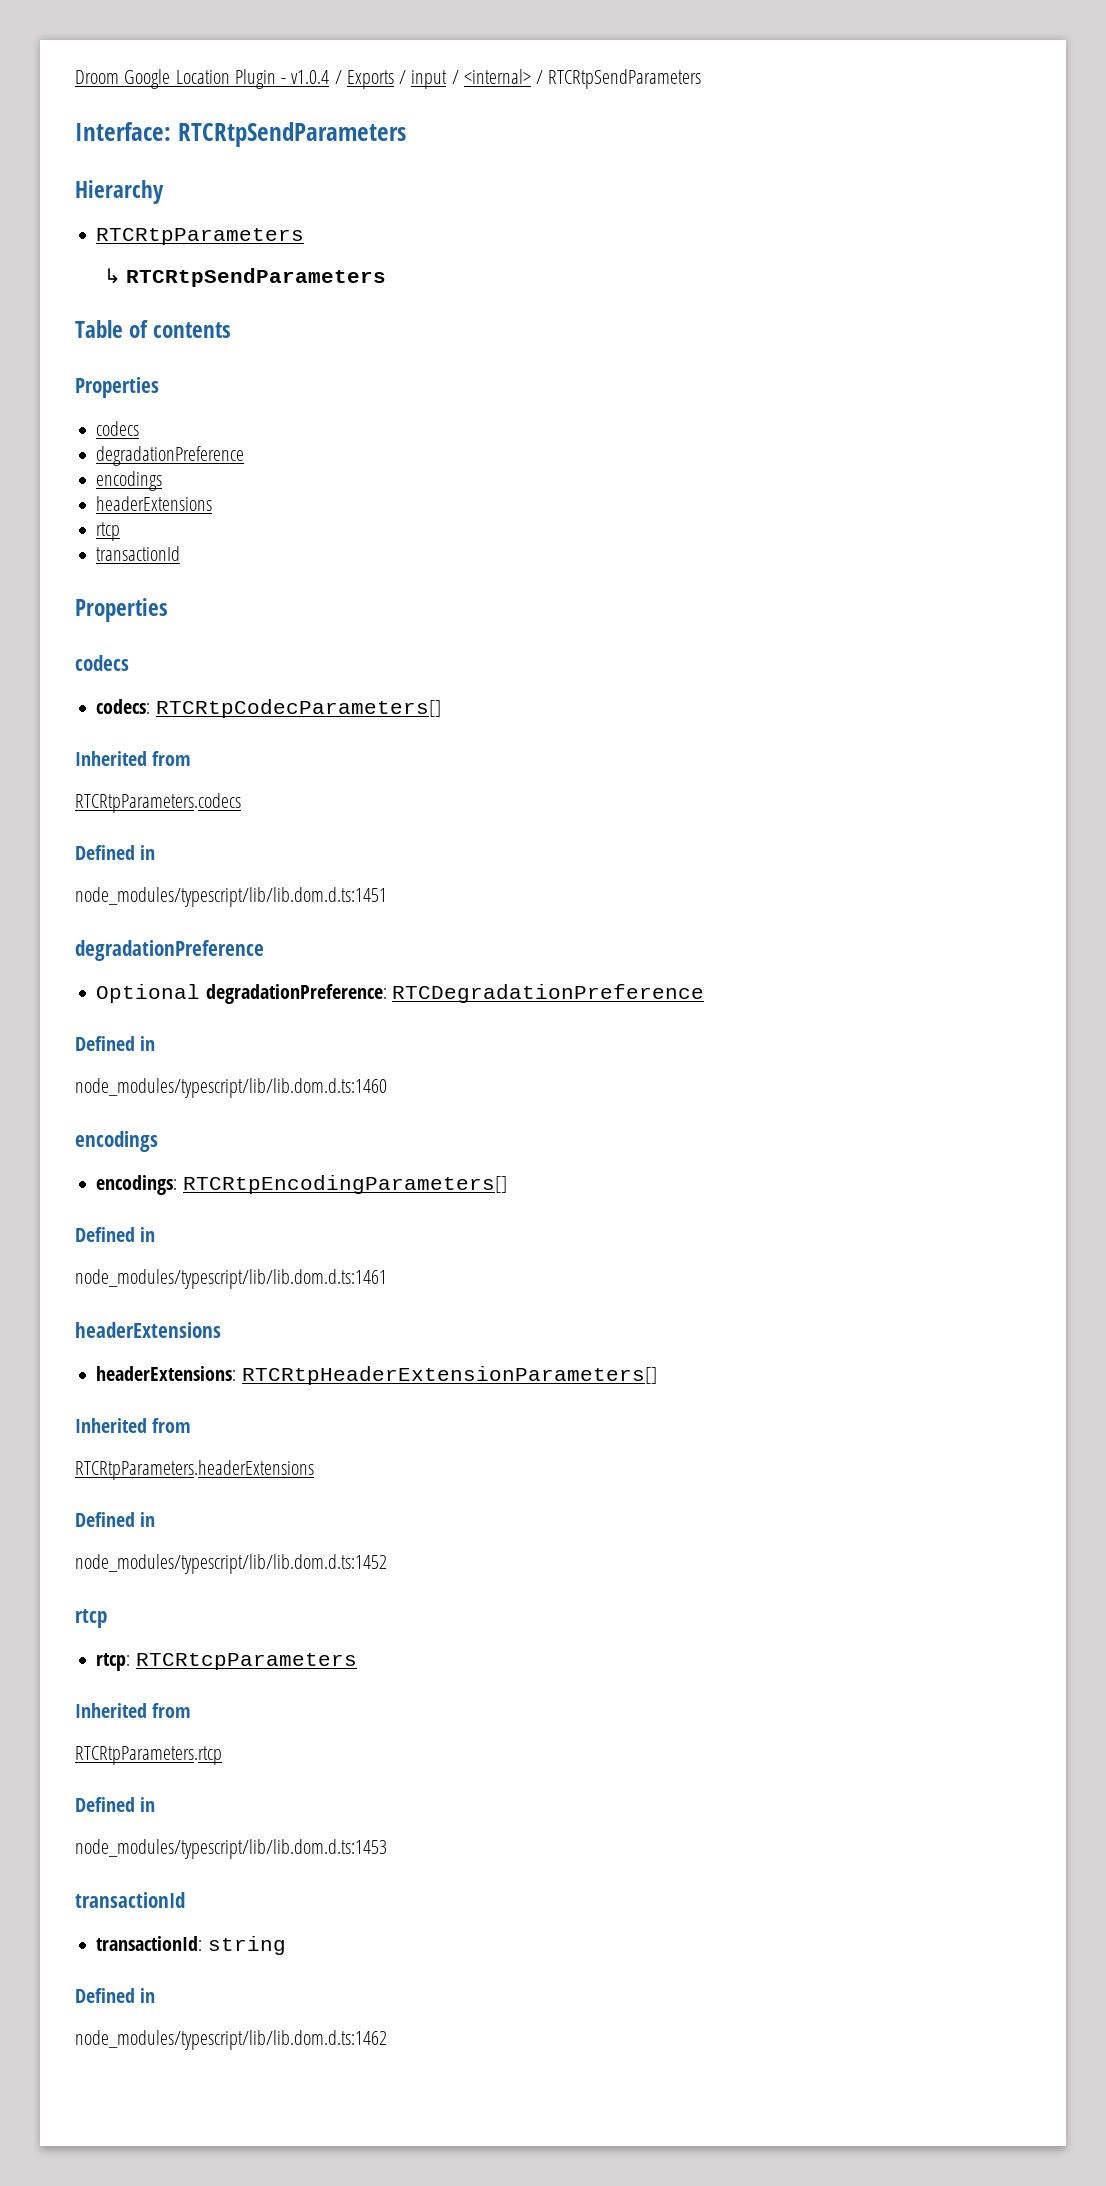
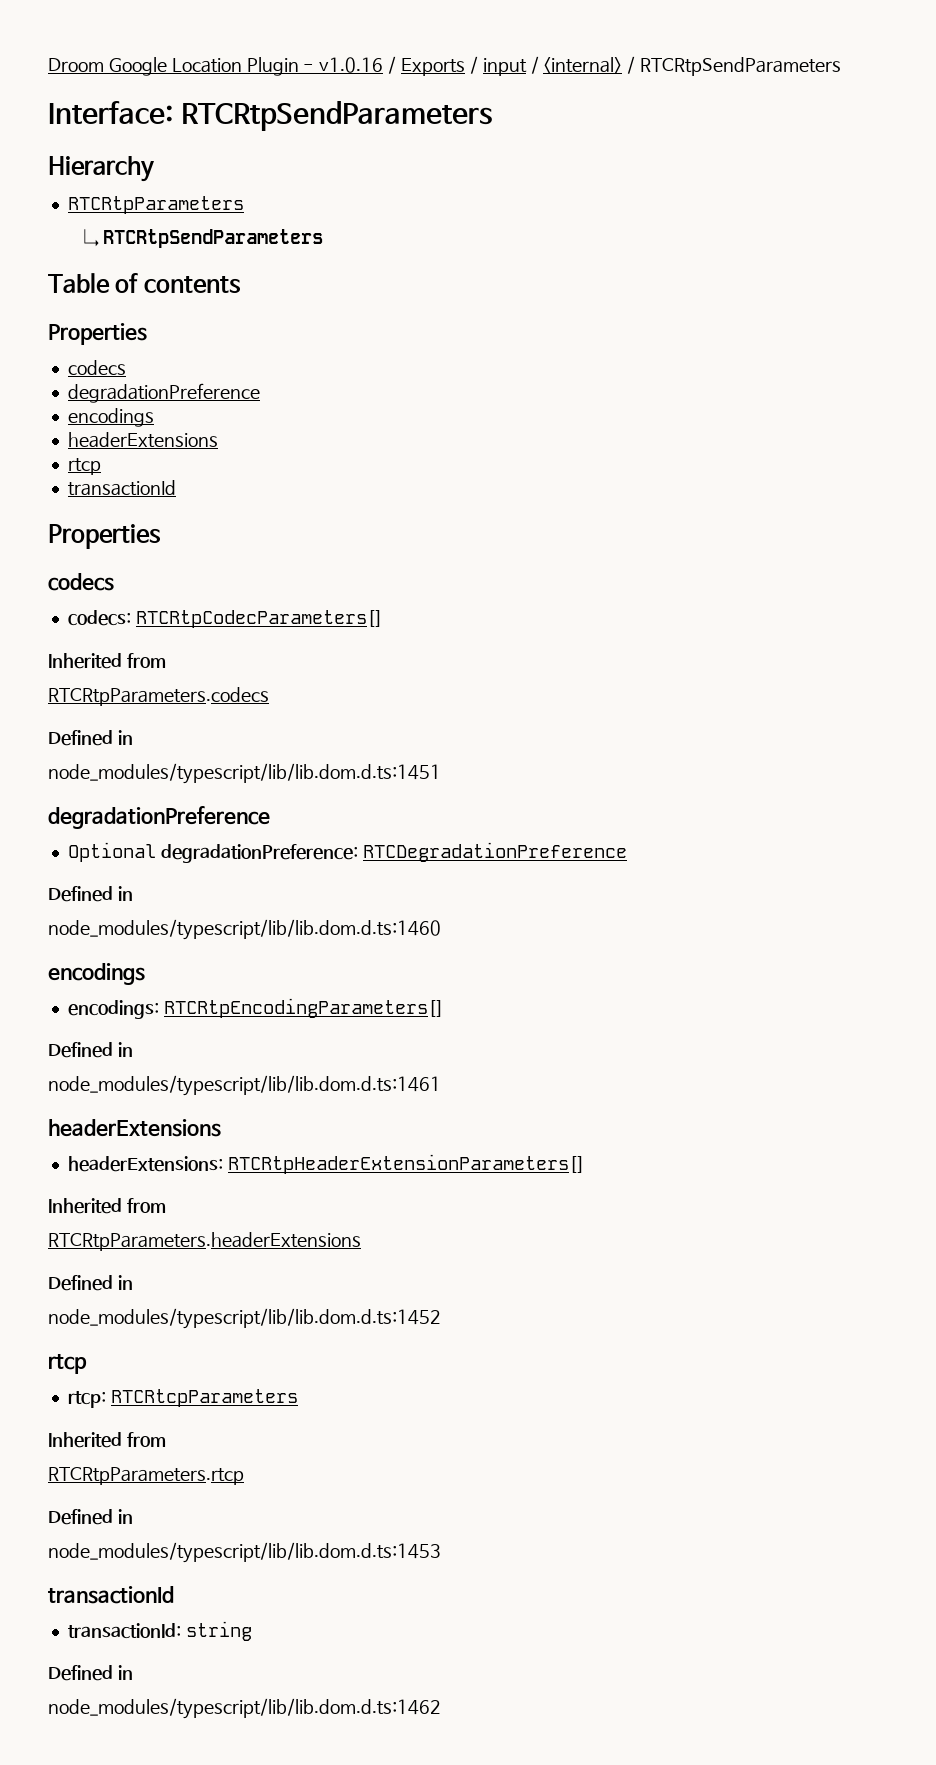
- Droom Google Location Plugin - v1.0.4 / Exports / input / <internal> / RTCRtpSendParameters
+ Droom Google Location Plugin - v1.0.16 / Exports / input / <internal> / RTCRtpSendParameters

